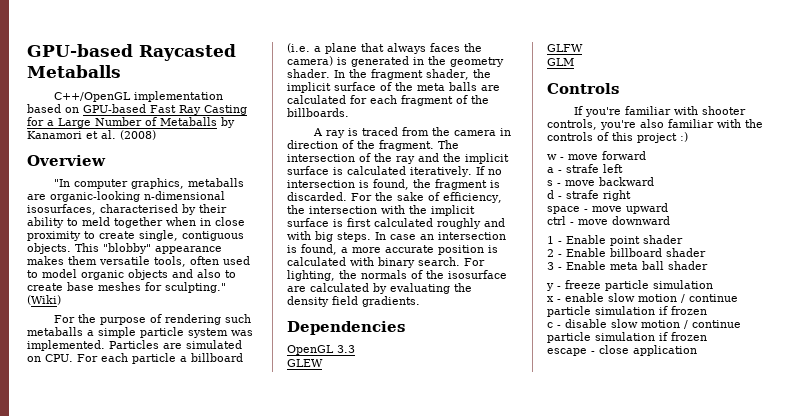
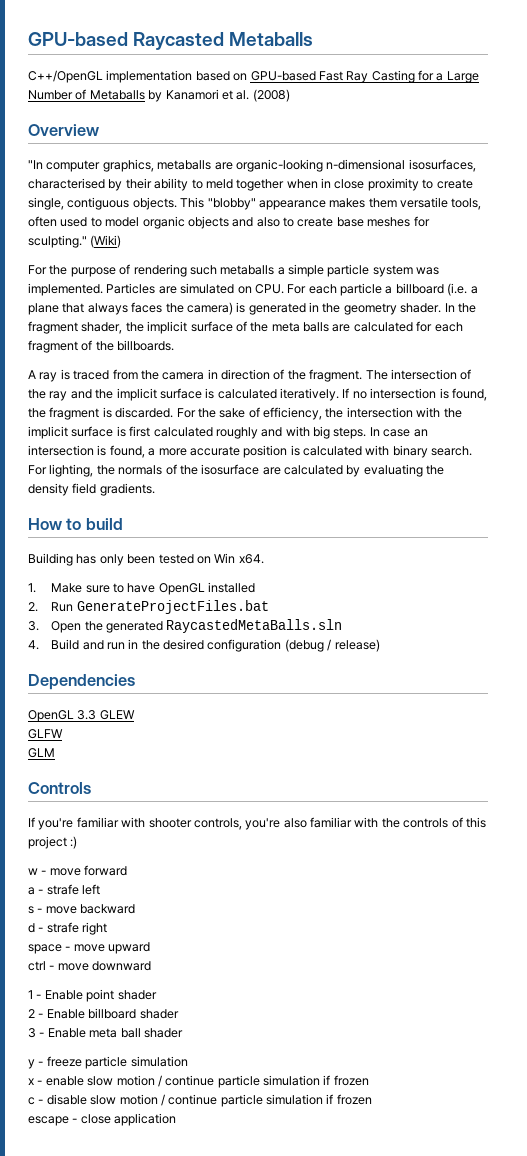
+ How to build
+ Building has only been tested on Win x64.
+ 1. Make sure to have OpenGL installed
+ 2. Run GenerateProjectFiles.bat
+ 3. Open the generated RaycastedMetaBalls.sln
+ 4. Build and run in the desired configuration (debug / release)
- OpenGL 3.3
- GLEW
+ OpenGL 3.3 GLEW

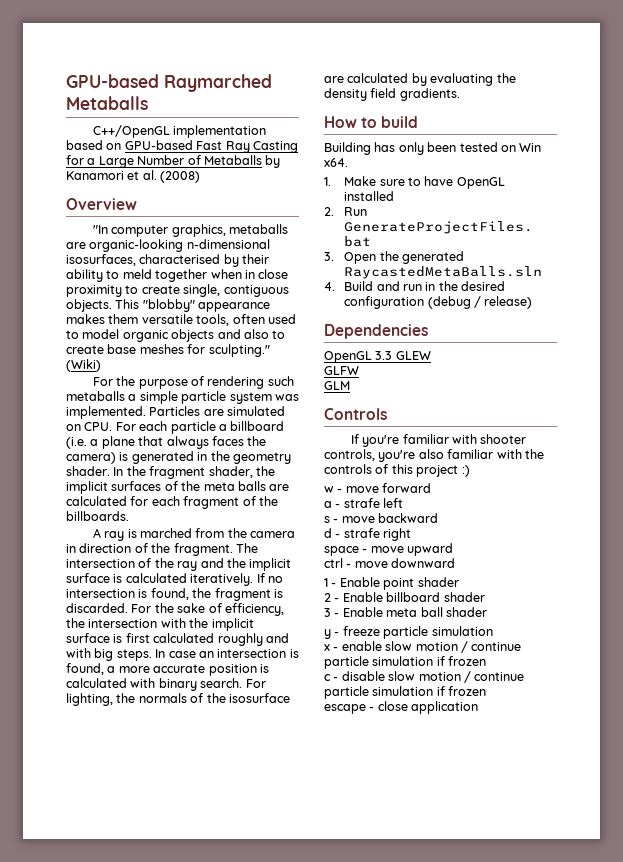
- GPU-based Raycasted Metaballs
+ GPU-based Raymarched Metaballs
- In the fragment shader, the implicit surface of the meta balls are calculated for each fragment of the billboards.
+ In the fragment shader, the implicit surfaces of the meta balls are calculated for each fragment of the billboards.
- A ray is traced from the camera in direction of the fragment.
+ A ray is marched from the camera in direction of the fragment.

